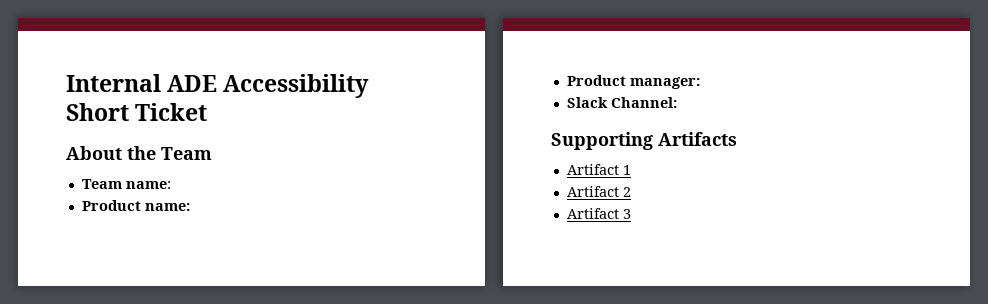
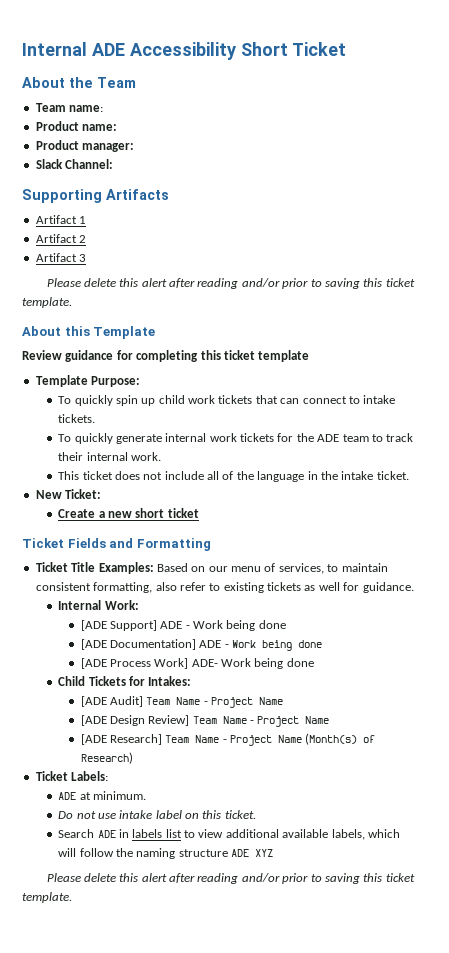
  Artifact 3
+ Please delete this alert after reading and/or prior to saving this ticket template.
+ About this Template
+ Review guidance for completing this ticket template
+ Template Purpose:
+ To quickly spin up child work tickets that can connect to intake tickets.
+ To quickly generate internal work tickets for the ADE team to track their internal work.
+ This ticket does not include all of the language in the intake ticket.
+ New Ticket:
+ Create a new short ticket
+ Ticket Fields and Formatting
+ Ticket Title Examples: Based on our menu of services, to maintain consistent formatting, also refer to existing tickets as well for guidance.
+ Internal Work:
+ [ADE Support] ADE - Work being done
+ [ADE Documentation] ADE - Work being done
+ [ADE Process Work] ADE- Work being done
+ Child Tickets for Intakes:
+ [ADE Audit] Team Name - Project Name
+ [ADE Design Review] Team Name - Project Name
+ [ADE Research] Team Name - Project Name (Month(s) of Research)
+ Ticket Labels:
+ ADE at minimum.
+ Do not use intake label on this ticket.
+ Search ADE in labels list to view additional available labels, which will follow the naming structure ADE XYZ
+ Please delete this alert after reading and/or prior to saving this ticket template.

